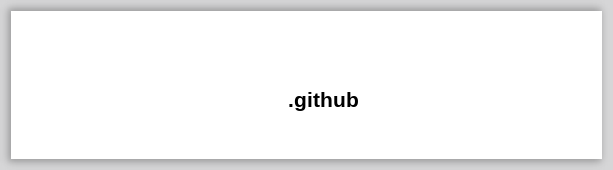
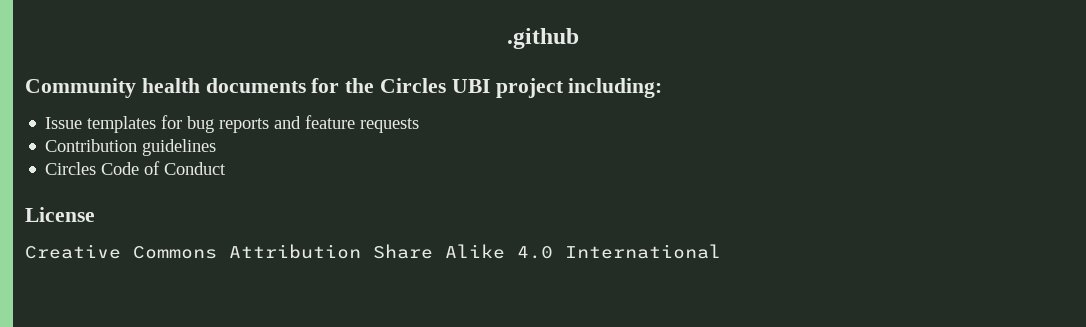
+ Community health documents for the Circles UBI project including:
+ Issue templates for bug reports and feature requests
+ Contribution guidelines
+ Circles Code of Conduct
+ License
+ Creative Commons Attribution Share Alike 4.0 International

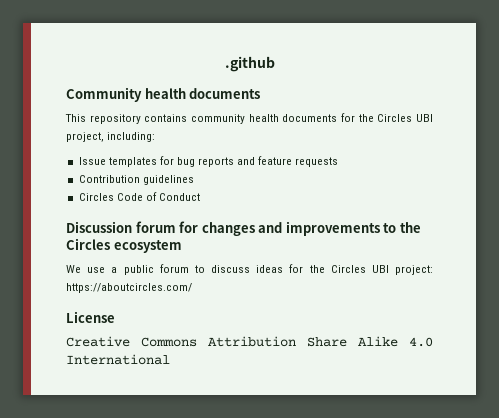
- Community health documents for the Circles UBI project including:
+ Community health documents
+ This repository contains community health documents for the Circles UBI project, including:
+ Discussion forum for changes and improvements to the Circles ecosystem
+ We use a public forum to discuss ideas for the Circles UBI project: https://aboutcircles.com/

